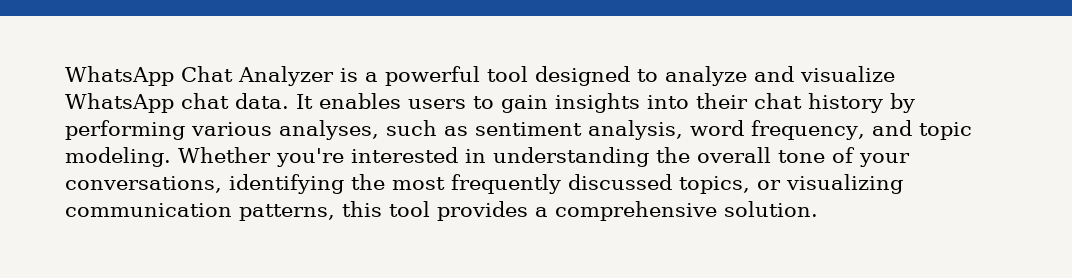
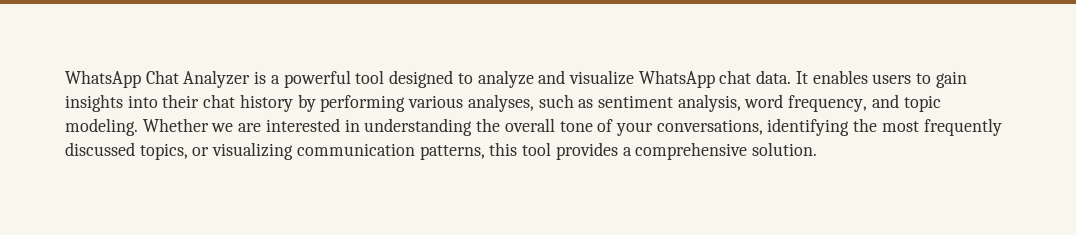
- Whether you're interested in understanding the overall tone of your conversations, identifying the most frequently discussed topics, or visualizing communication patterns, this tool provides a comprehensive solution.
+ Whether we are interested in understanding the overall tone of your conversations, identifying the most frequently discussed topics, or visualizing communication patterns, this tool provides a comprehensive solution.

